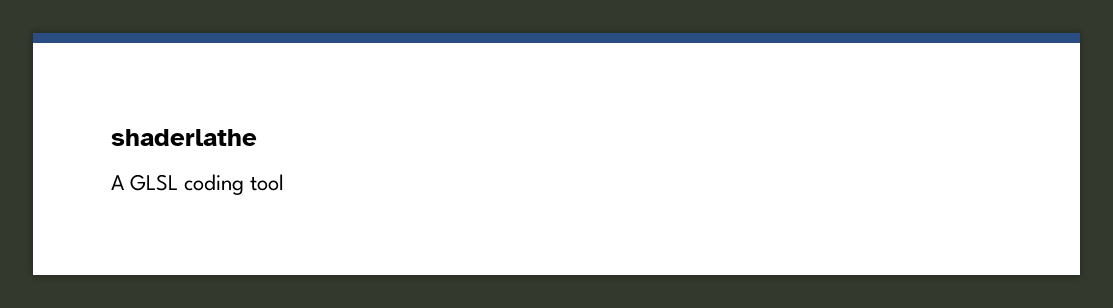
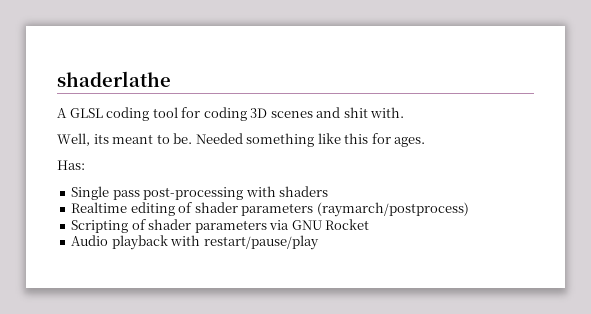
- A GLSL coding tool
+ A GLSL coding tool for coding 3D scenes and shit with.
+ Well, its meant to be. Needed something like this for ages.
+ Has:
+ Single pass post-processing with shaders
+ Realtime editing of shader parameters (raymarch/postprocess)
+ Scripting of shader parameters via GNU Rocket
+ Audio playback with restart/pause/play

